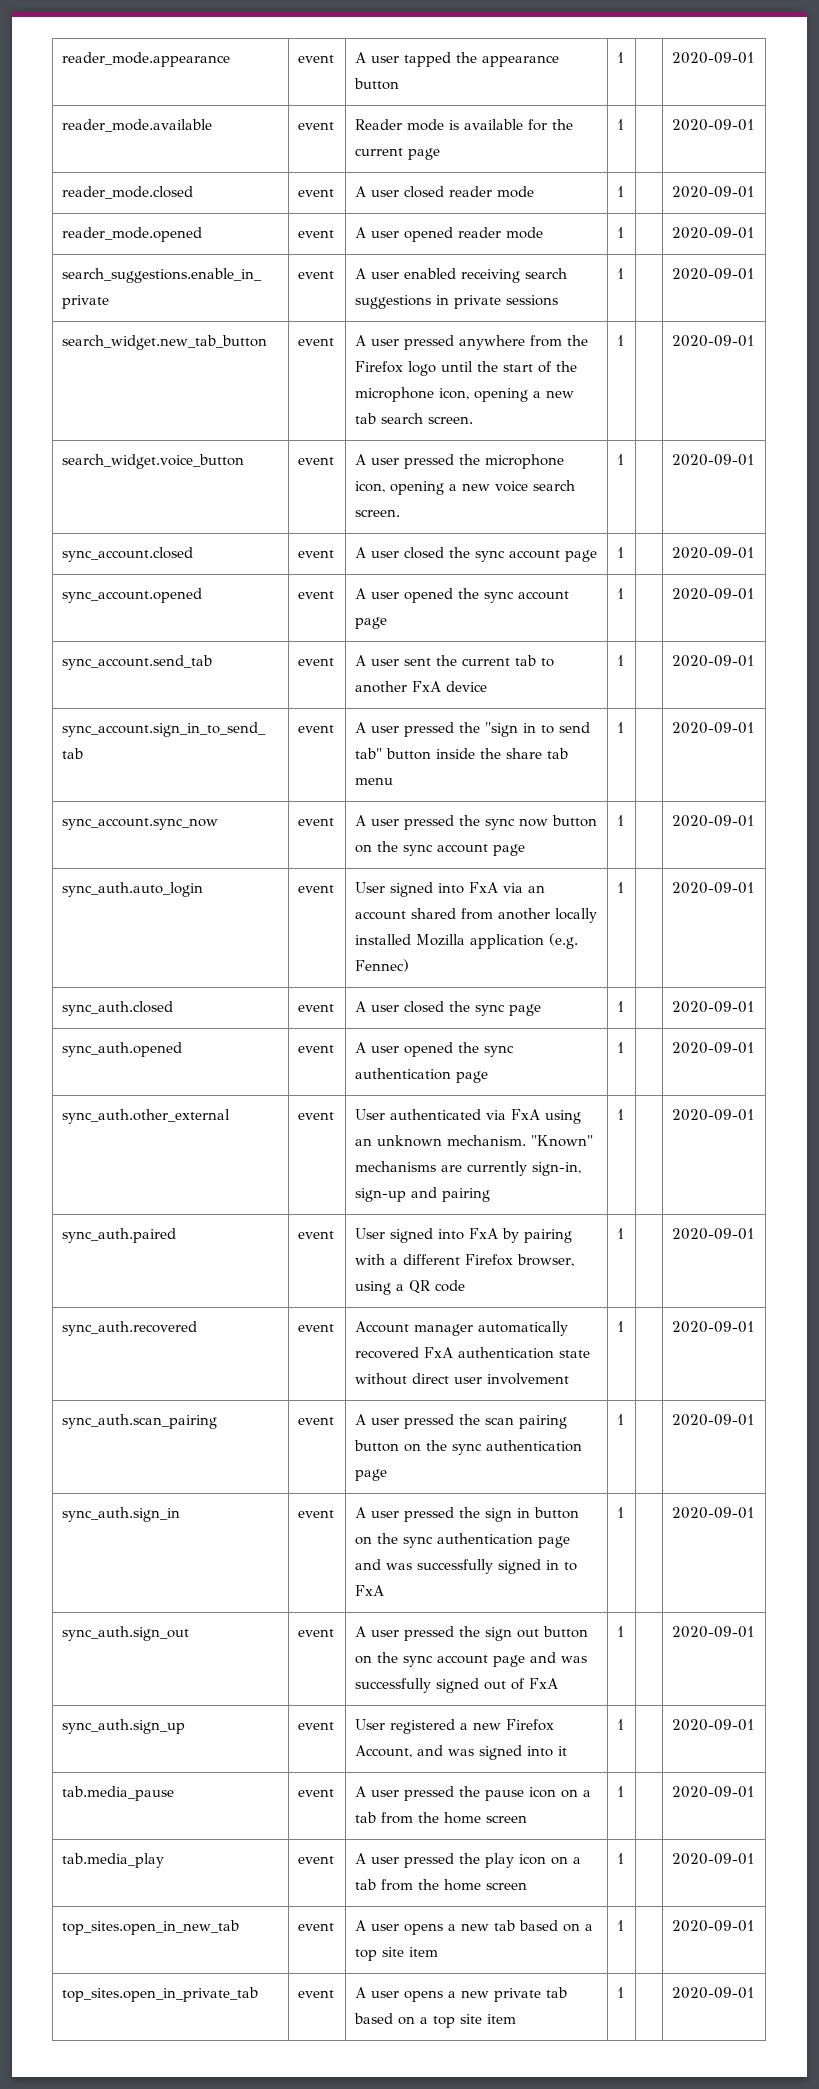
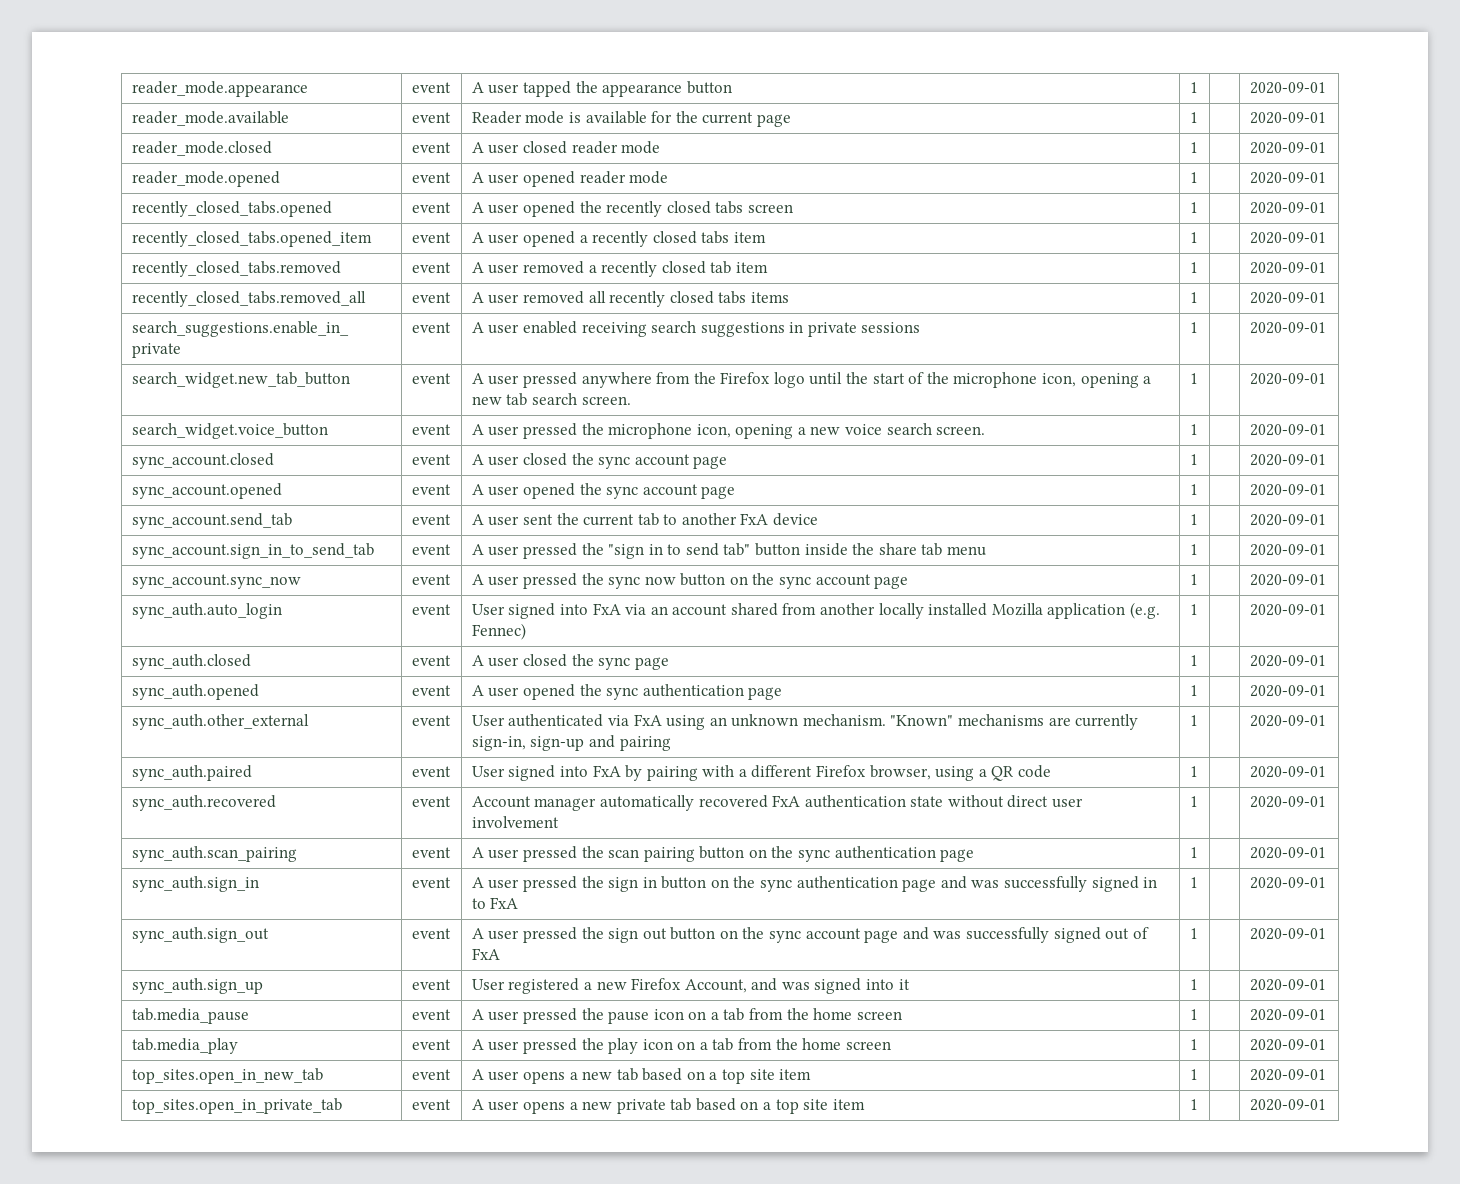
+ recently_closed_tabs.opened | event | A user opened the recently closed tabs screen | 1 | | 2020-09-01
+ recently_closed_tabs.opened_item | event | A user opened a recently closed tabs item | 1 | | 2020-09-01
+ recently_closed_tabs.removed | event | A user removed a recently closed tab item | 1 | | 2020-09-01
+ recently_closed_tabs.removed_all | event | A user removed all recently closed tabs items | 1 | | 2020-09-01

